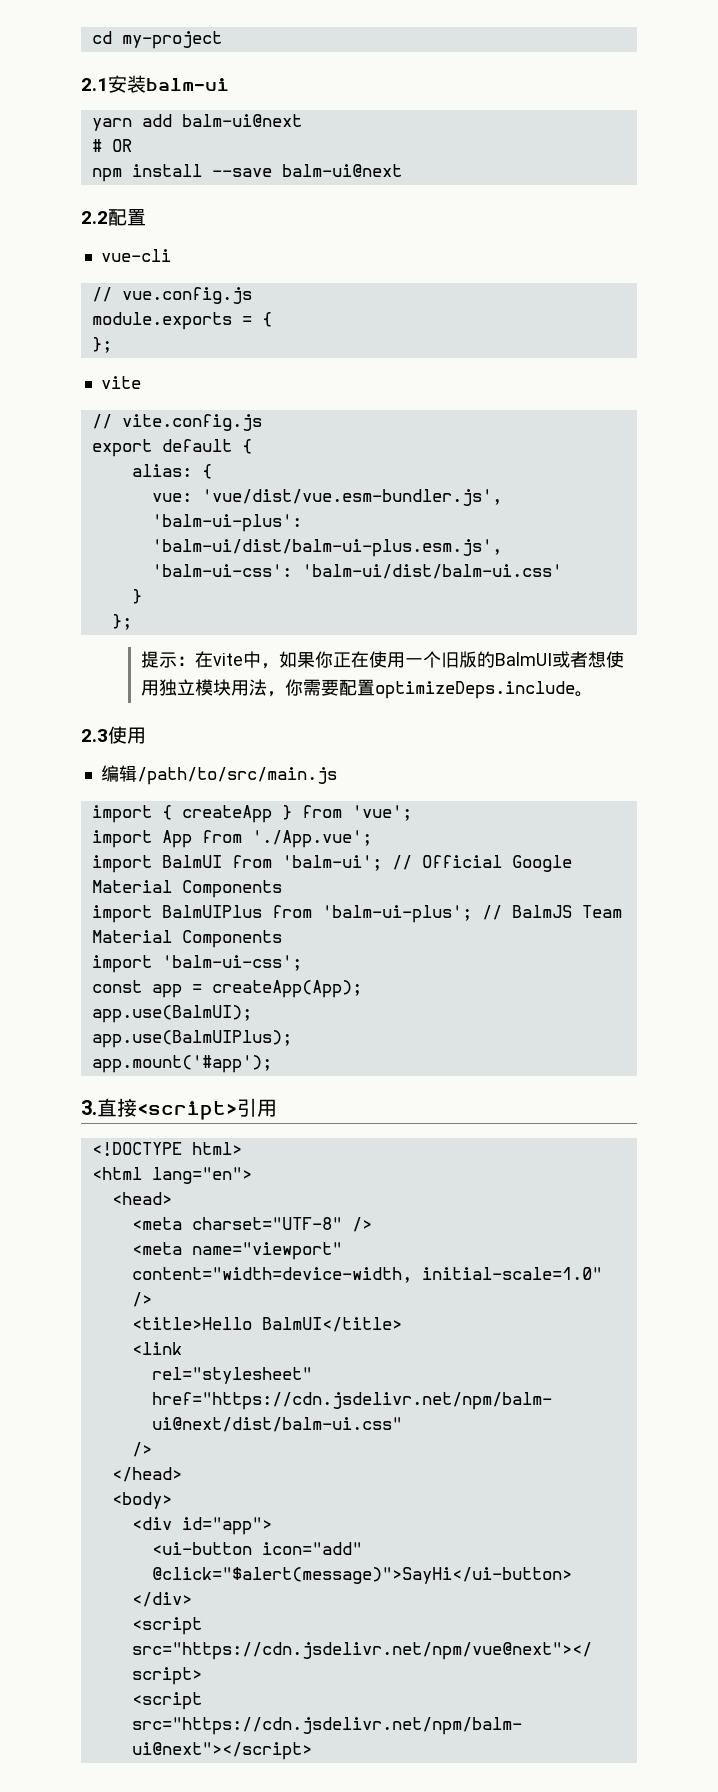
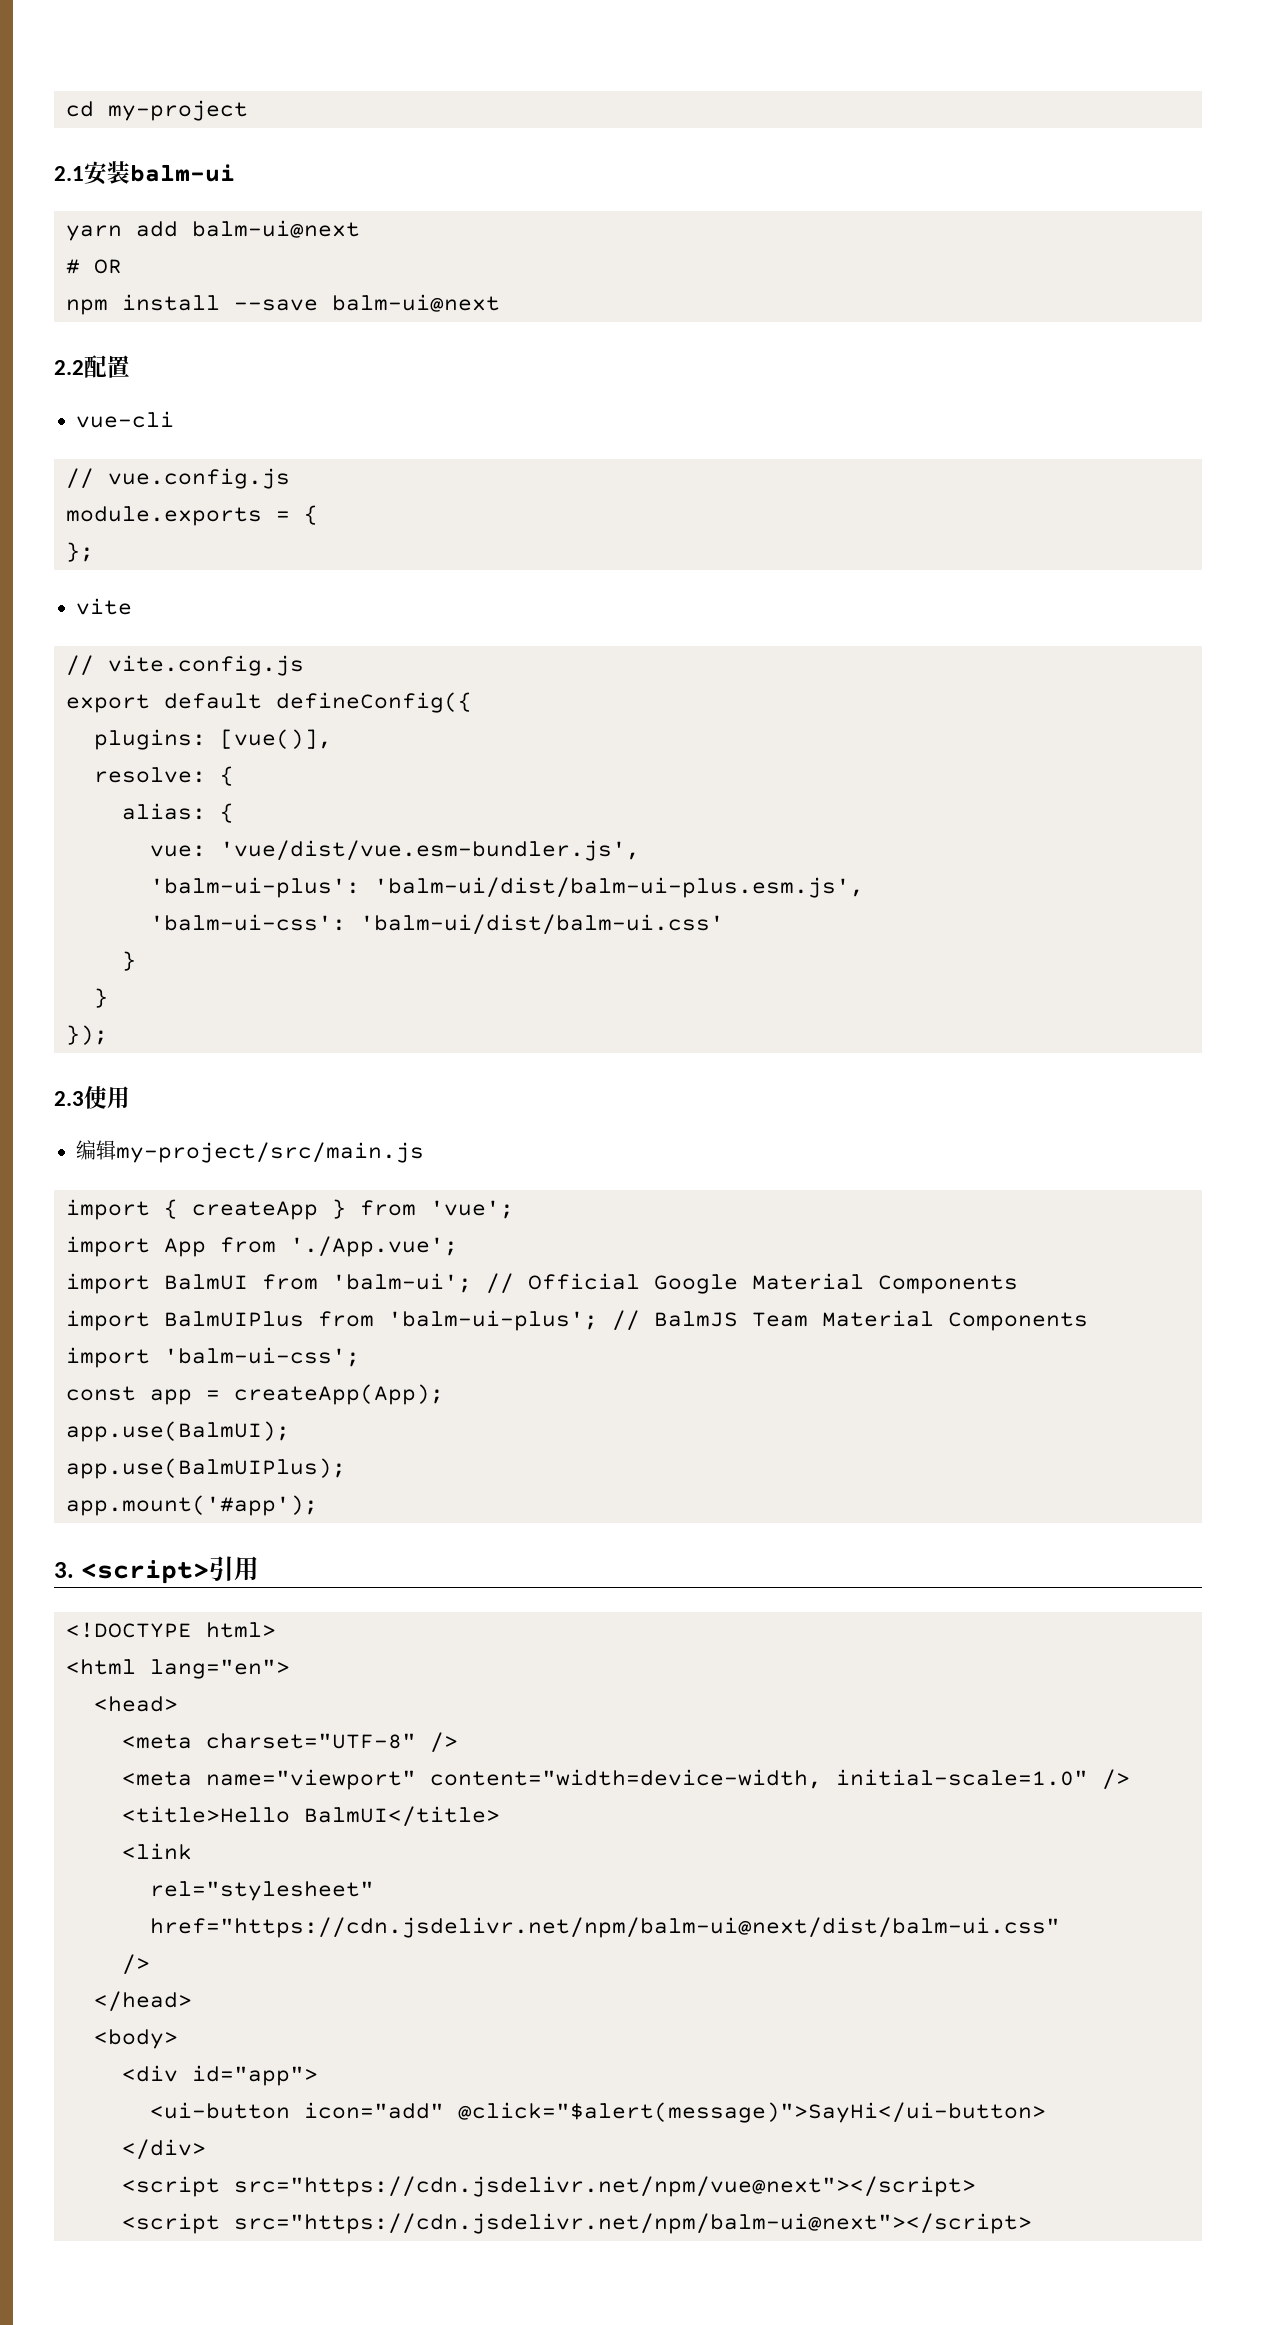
- export default {
+ export default defineConfig({
+ plugins: [vue()],
+ resolve: {
  'balm-ui-css': 'balm-ui/dist/balm-ui.css'
  }
- };
- 提示：在vite中，如果你正在使用一个旧版的BalmUI或者想使用独立模块用法，你需要配置optimizeDeps.include。
+ }
+ });
- 编辑/path/to/src/main.js
+ 编辑my-project/src/main.js
- 3.直接<script>引用
+ 3. <script>引用

